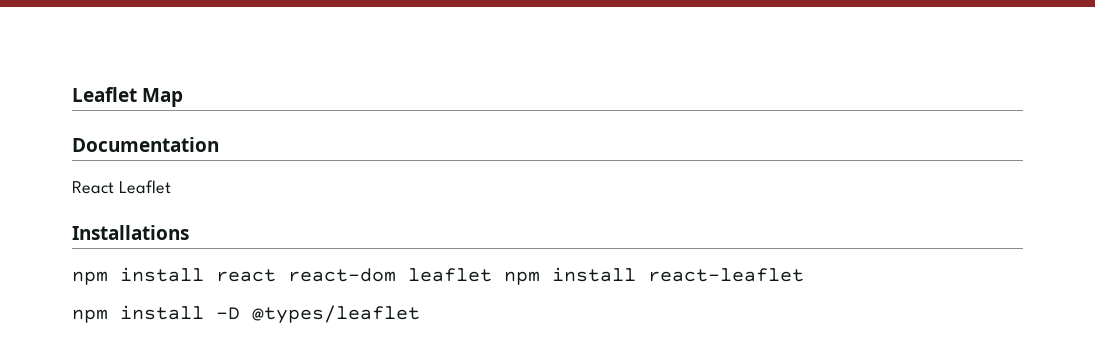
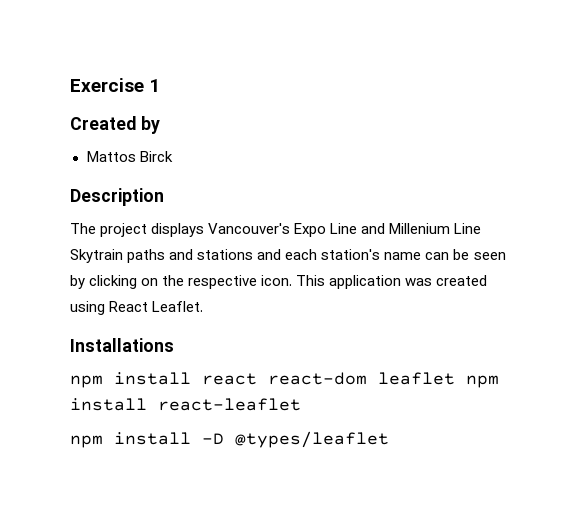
- Leaflet Map
- Documentation
- React Leaflet
+ Exercise 1
+ Created by
+ Mattos Birck
+ Description
+ The project displays Vancouver's Expo Line and Millenium Line Skytrain paths and stations and each station's name can be seen by clicking on the respective icon. This application was created using React Leaflet.

